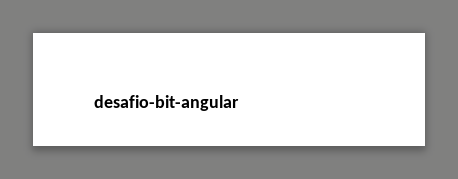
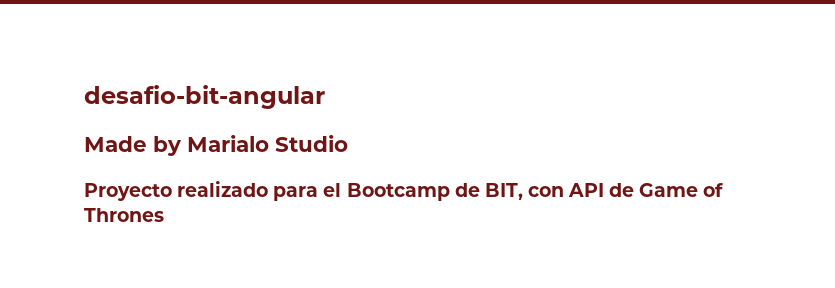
+ Made by Marialo Studio
+ Proyecto realizado para el Bootcamp de BIT, con API de Game of Thrones

